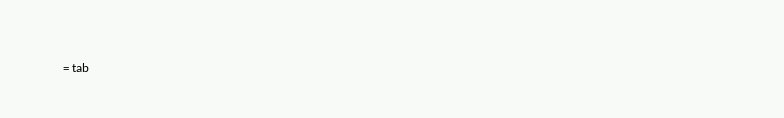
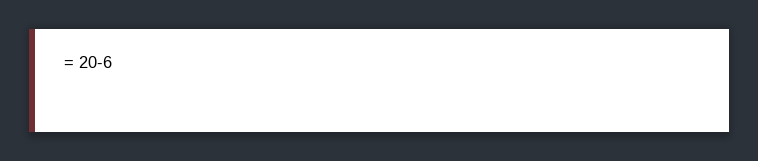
- = tab
+ = 20-6

